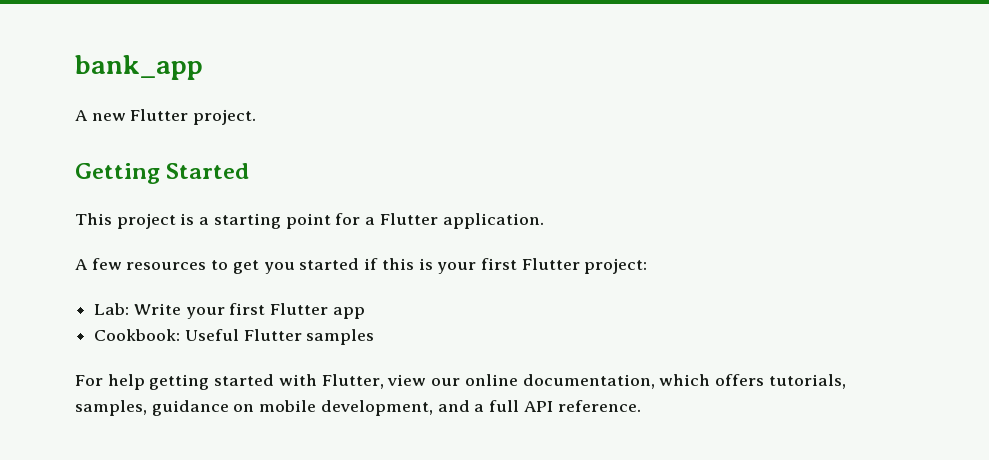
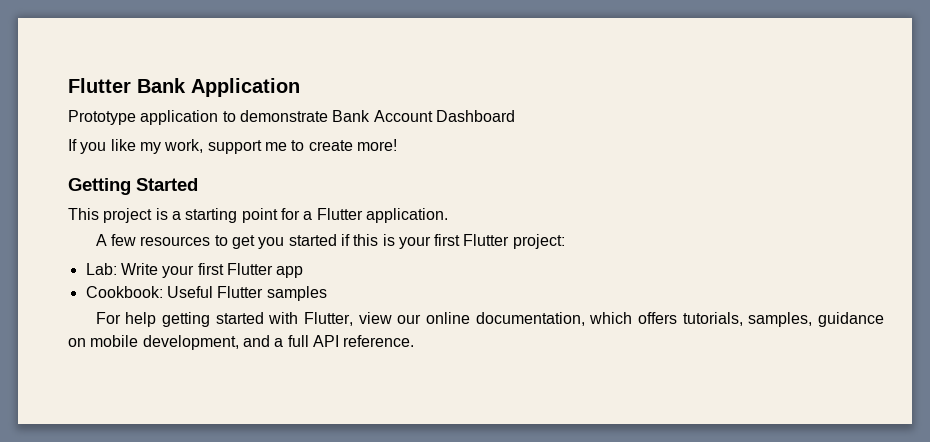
- bank_app
- A new Flutter project.
+ Flutter Bank Application
+ Prototype application to demonstrate Bank Account Dashboard
+ If you like my work, support me to create more!

